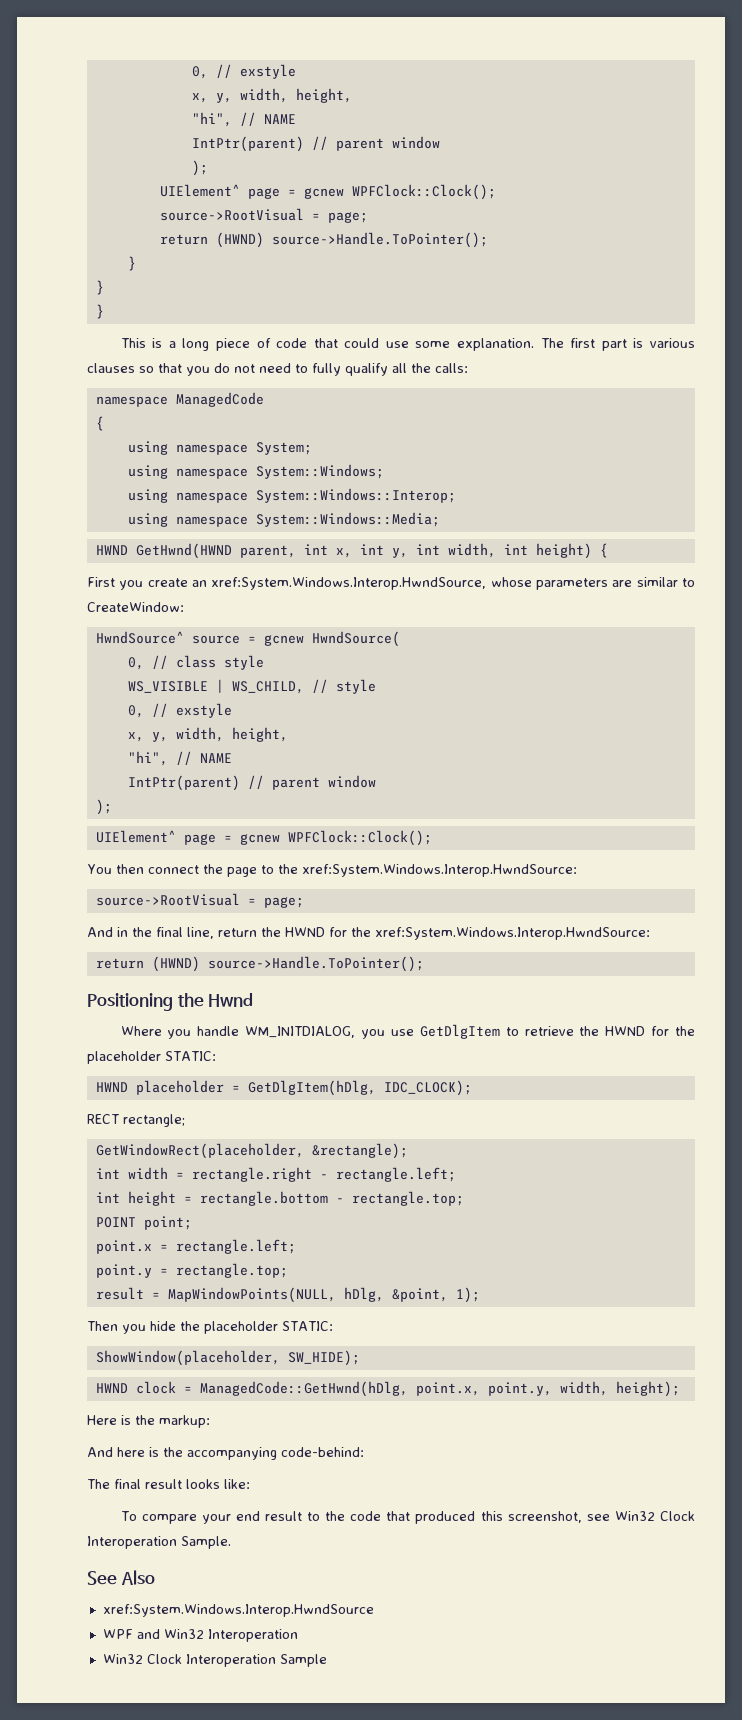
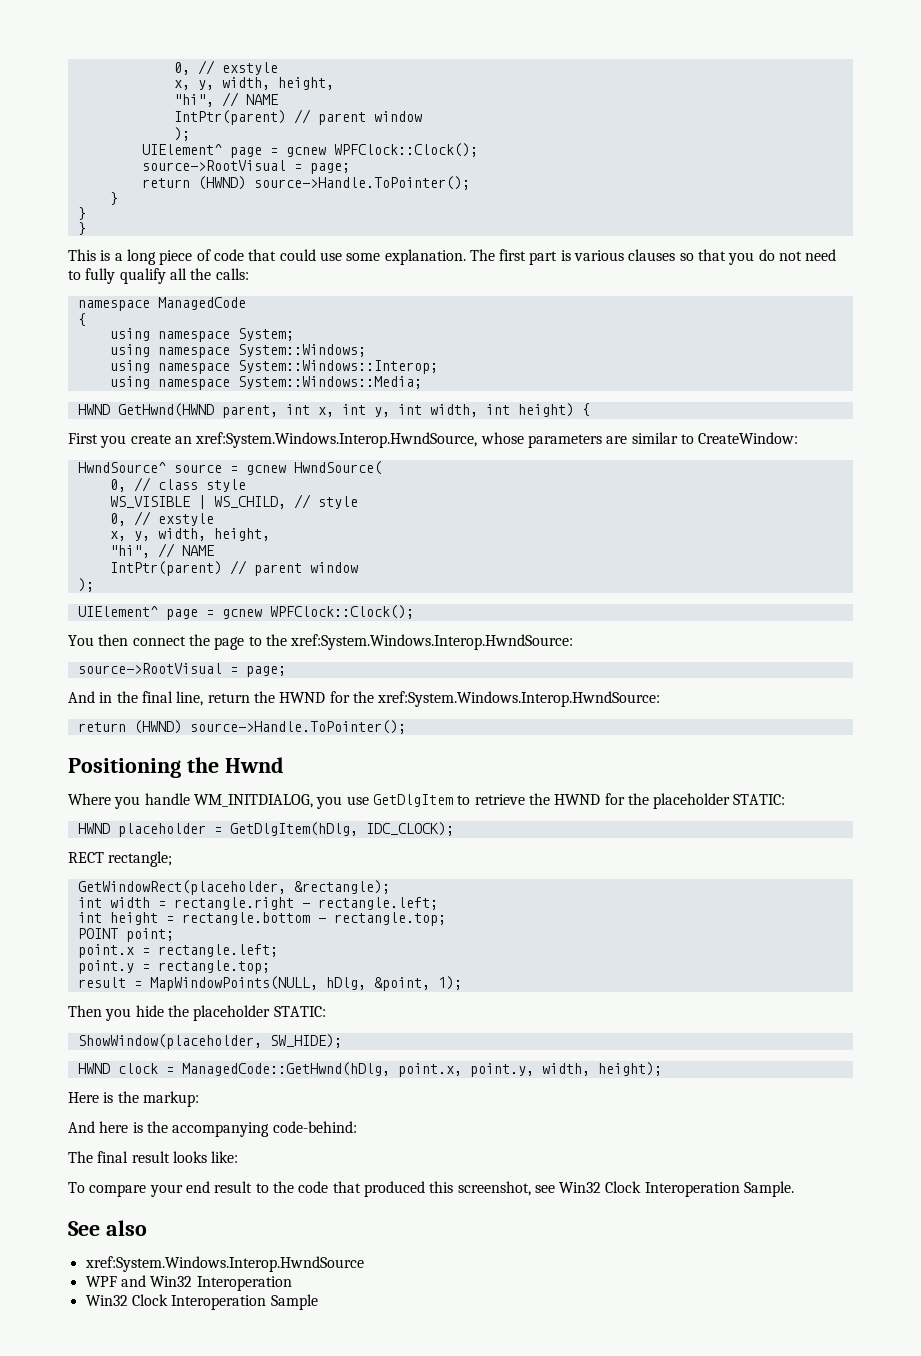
- See Also
+ See also

